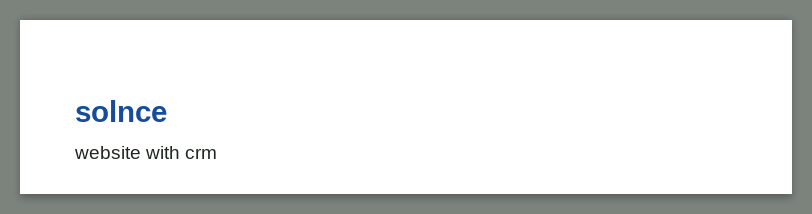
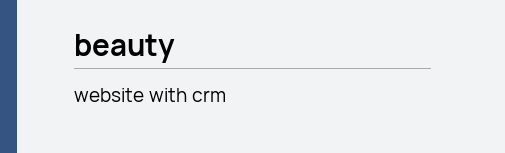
- solnce
+ beauty

